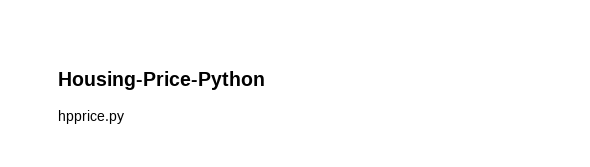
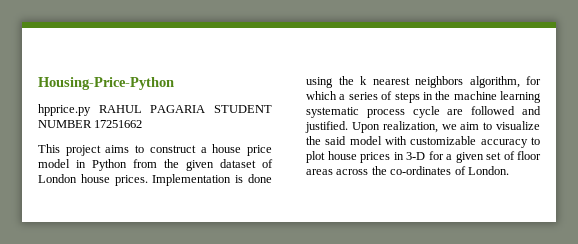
- hpprice.py
+ hpprice.py RAHUL PAGARIA STUDENT NUMBER 17251662
+ This project aims to construct a house price model in Python from the given dataset of London house prices. Implementation is done using the k nearest neighbors algorithm, for which a series of steps in the machine learning systematic process cycle are followed and justified. Upon realization, we aim to visualize the said model with customizable accuracy to plot house prices in 3-D for a given set of floor areas across the co-ordinates of London.

